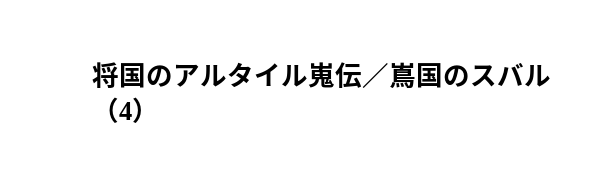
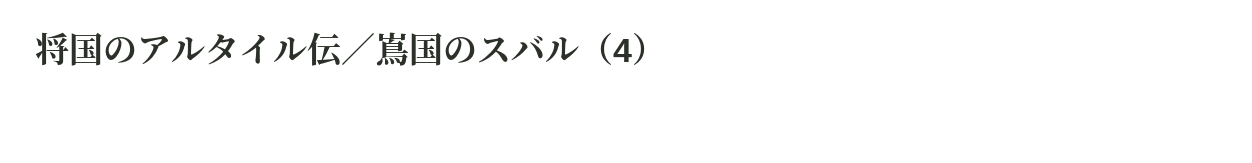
- 将国のアルタイル嵬伝／嶌国のスバル（4）
+ 将国のアルタイル伝／嶌国のスバル（4）

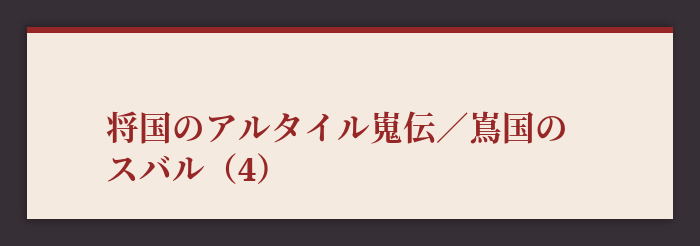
- 将国のアルタイル伝／嶌国のスバル（4）
+ 将国のアルタイル嵬伝／嶌国のスバル（4）

